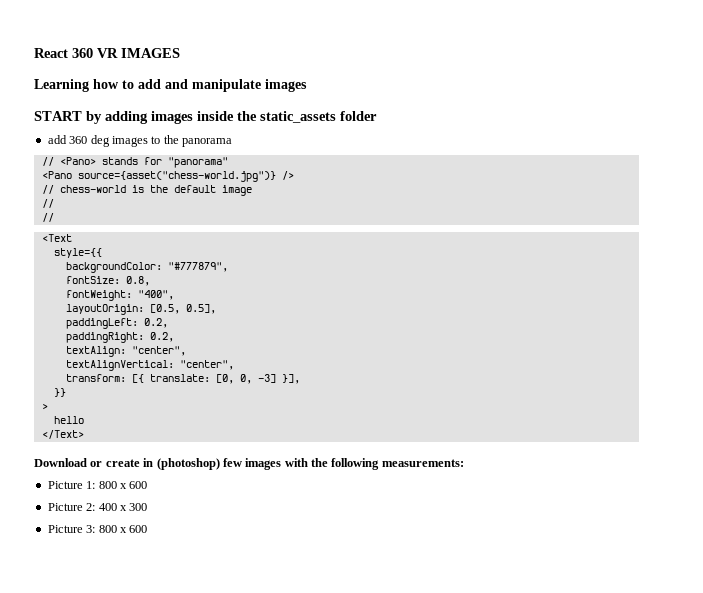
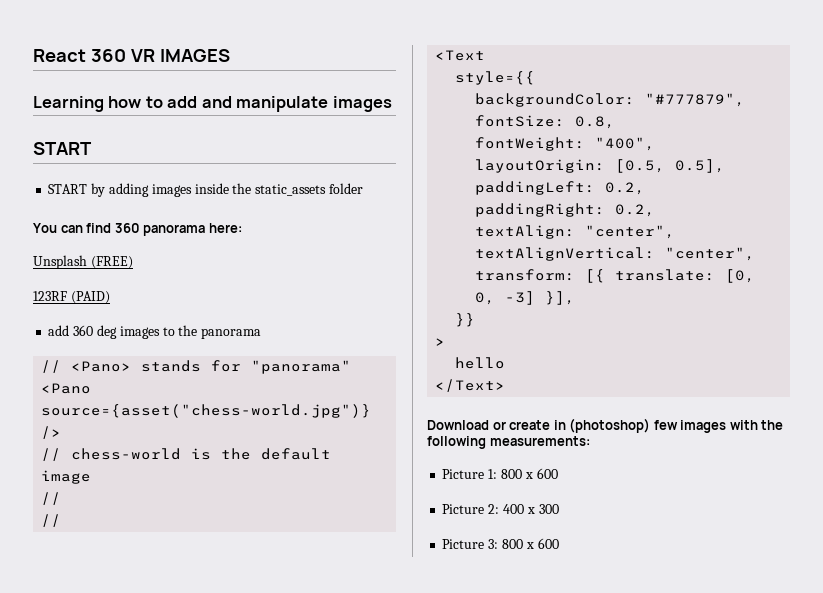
  Learning how to add and manipulate images
+ START
+ You can find 360 panorama here:
+ Unsplash (FREE)
+ 123RF (PAID)

